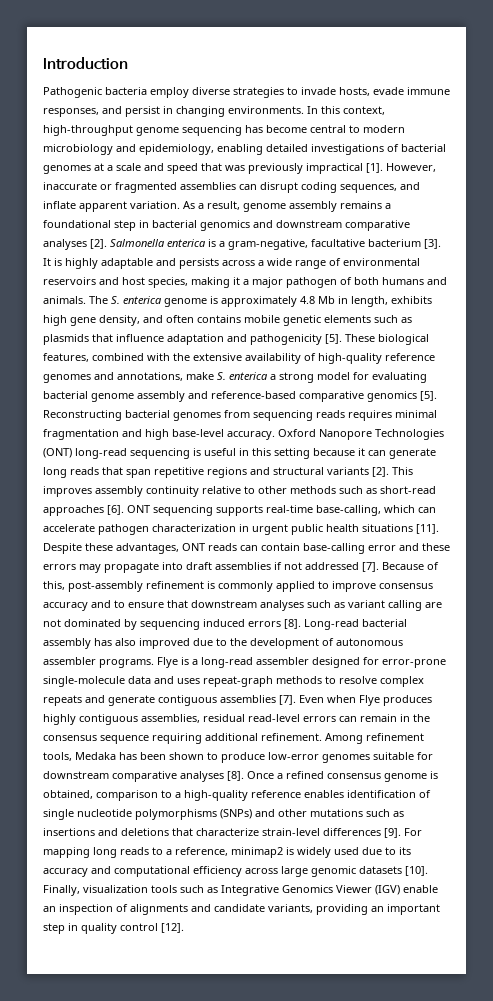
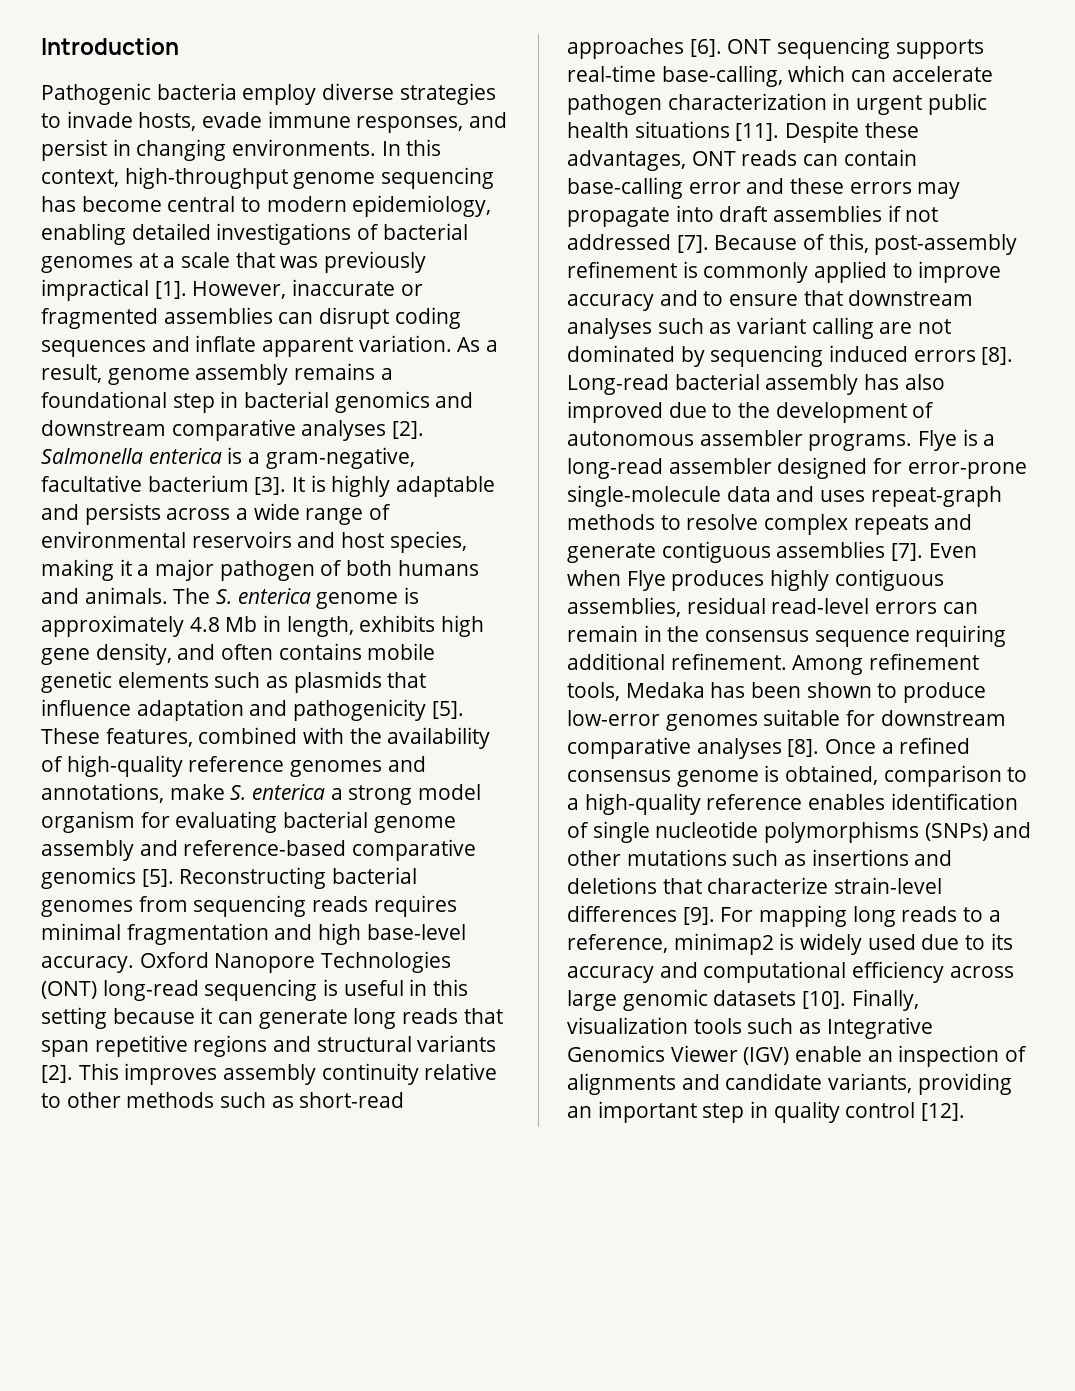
- In this context, high-throughput genome sequencing has become central to modern microbiology and epidemiology, enabling detailed investigations of bacterial genomes at a scale and speed that was previously impractical [1].
+ In this context, high-throughput genome sequencing has become central to modern epidemiology, enabling detailed investigations of bacterial genomes at a scale that was previously impractical [1].
- However, inaccurate or fragmented assemblies can disrupt coding sequences, and inflate apparent variation.
+ However, inaccurate or fragmented assemblies can disrupt coding sequences and inflate apparent variation.
- These biological features, combined with the extensive availability of high-quality reference genomes and annotations, make S. enterica a strong model for evaluating bacterial genome assembly and reference-based comparative genomics [5].
+ These features, combined with the availability of high-quality reference genomes and annotations, make S. enterica a strong model organism for evaluating bacterial genome assembly and reference-based comparative genomics [5].
- Because of this, post-assembly refinement is commonly applied to improve consensus accuracy and to ensure that downstream analyses such as variant calling are not dominated by sequencing induced errors [8].
+ Because of this, post-assembly refinement is commonly applied to improve accuracy and to ensure that downstream analyses such as variant calling are not dominated by sequencing induced errors [8].

